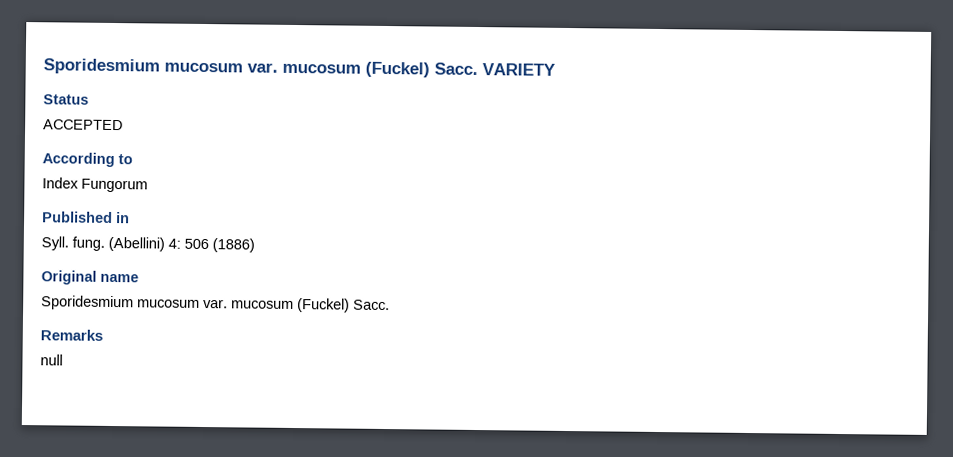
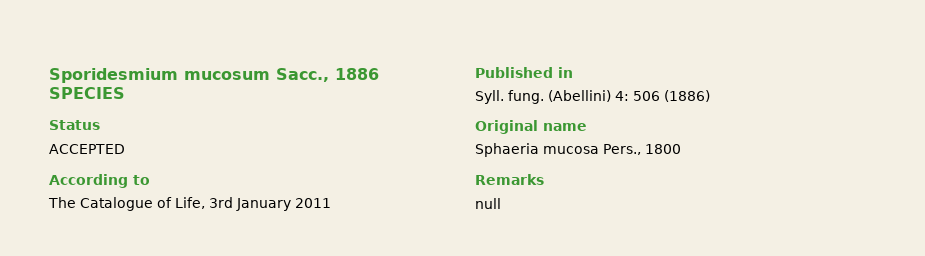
- Sporidesmium mucosum var. mucosum (Fuckel) Sacc. VARIETY
+ Sporidesmium mucosum Sacc., 1886 SPECIES
- Index Fungorum
+ The Catalogue of Life, 3rd January 2011
  Original name
- Sporidesmium mucosum var. mucosum (Fuckel) Sacc.
+ Sphaeria mucosa Pers., 1800

